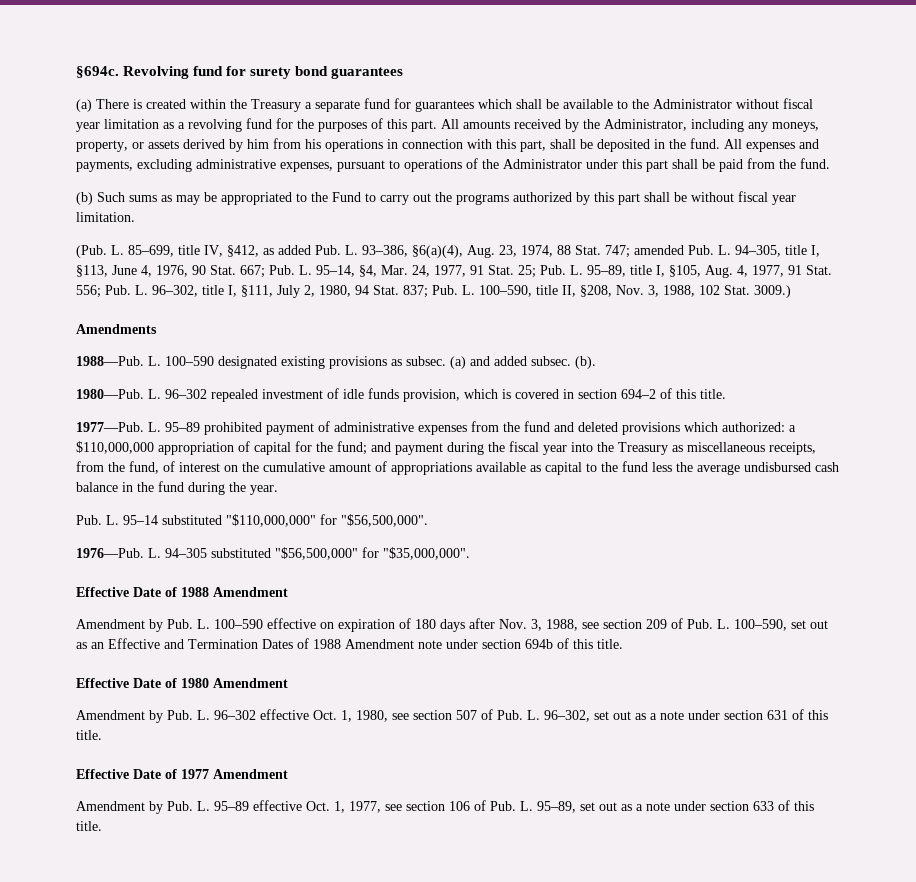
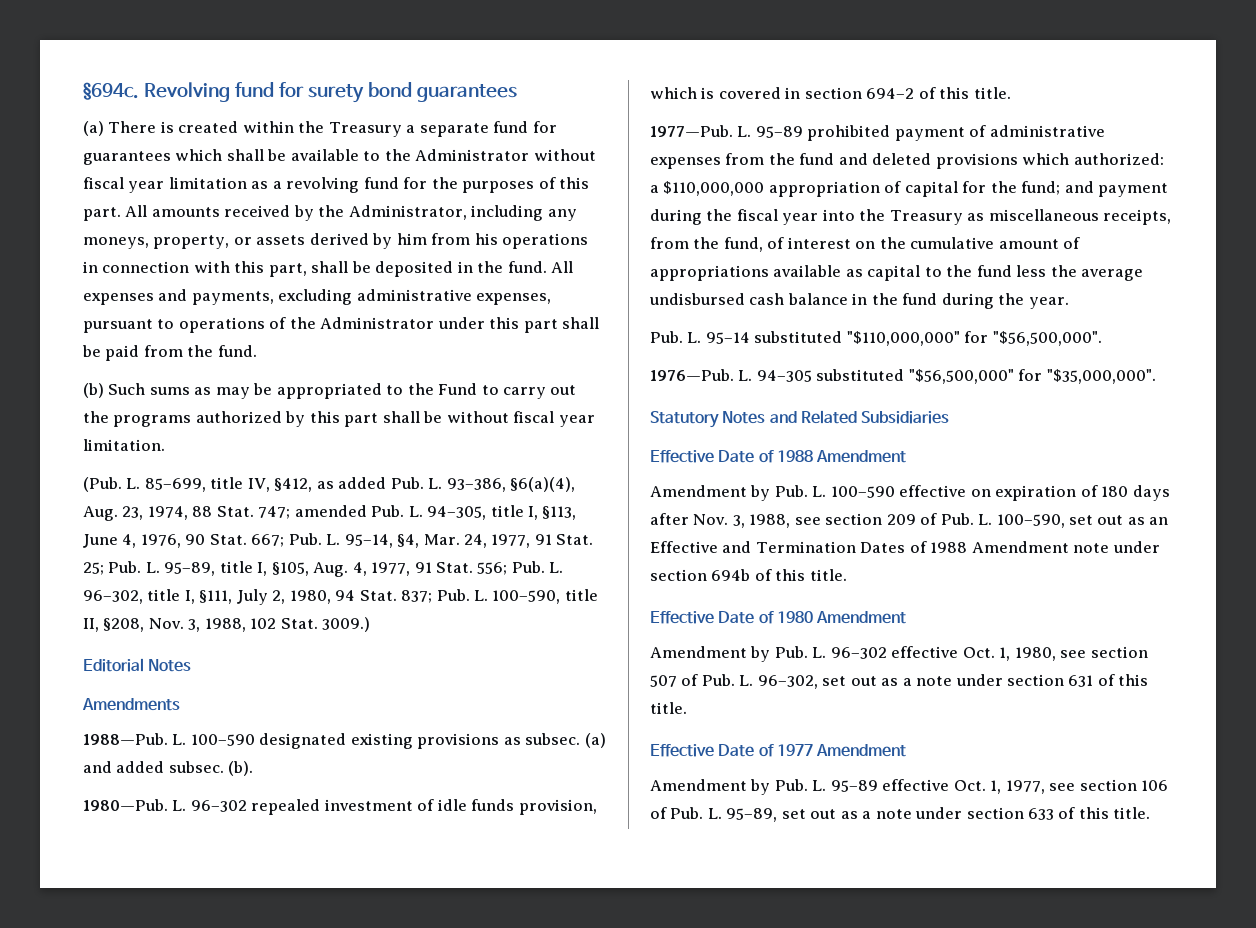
+ Editorial Notes
+ Statutory Notes and Related Subsidiaries

